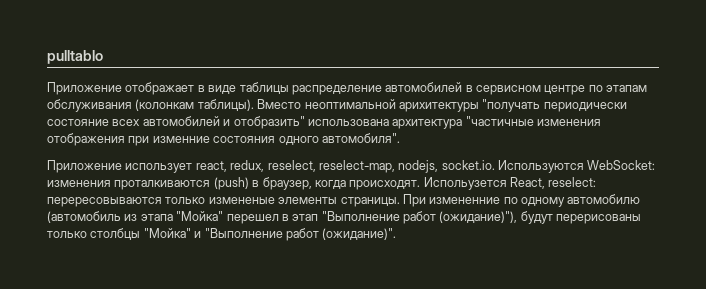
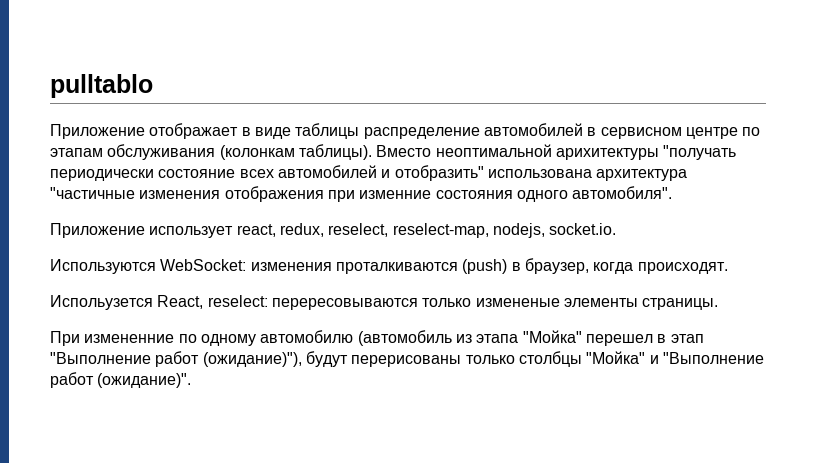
- Приложение использует react, redux, reselect, reselect-map, nodejs, socket.io. Используются WebSocket: изменения проталкиваются (push) в браузер, когда происходят. Испольузется React, reselect: перересовываются только измененые элементы страницы. При измененние по одному автомобилю (автомобиль из этапа "Мойка" перешел в этап "Выполнение работ (ожидание)"), будут перерисованы только столбцы "Мойка" и "Выполнение работ (ожидание)".
+ Приложение использует react, redux, reselect, reselect-map, nodejs, socket.io.
+ Используются WebSocket: изменения проталкиваются (push) в браузер, когда происходят.
+ Испольузется React, reselect: перересовываются только измененые элементы страницы.
+ При измененние по одному автомобилю (автомобиль из этапа "Мойка" перешел в этап "Выполнение работ (ожидание)"), будут перерисованы только столбцы "Мойка" и "Выполнение работ (ожидание)".

